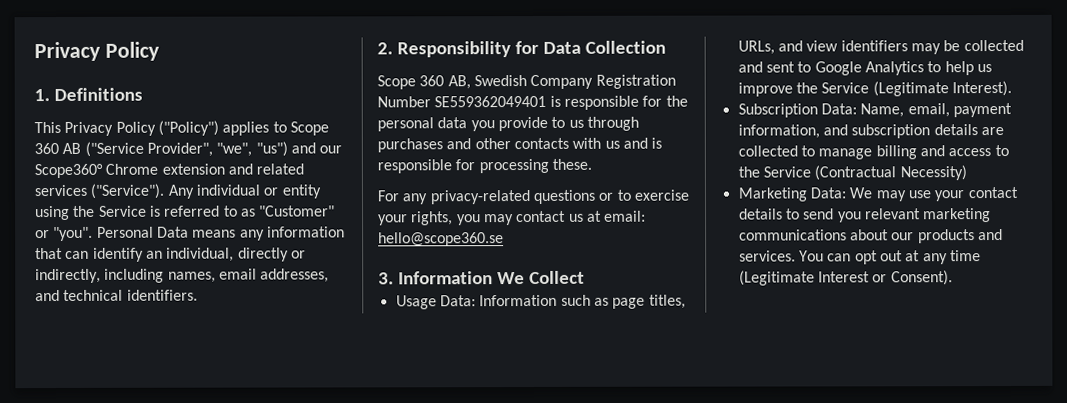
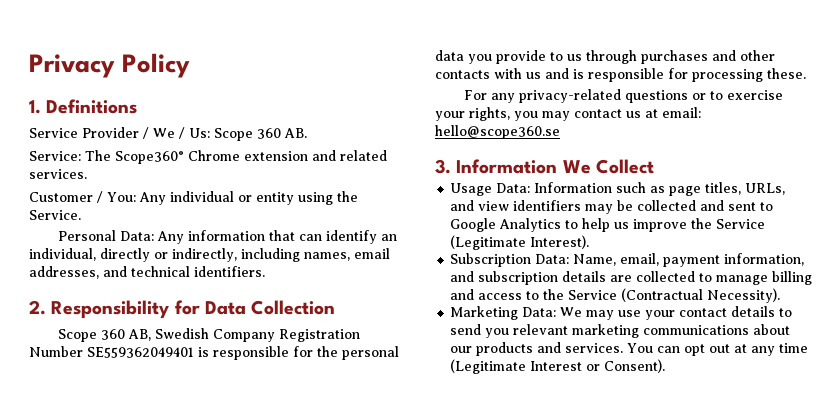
- This Privacy Policy ("Policy") applies to Scope 360 AB ("Service Provider", "we", "us") and our Scope360° Chrome extension and related services ("Service"). Any individual or entity using the Service is referred to as "Customer" or "you". Personal Data means any information that can identify an individual, directly or indirectly, including names, email addresses, and technical identifiers.
+ Service Provider / We / Us: Scope 360 AB.
+ Service: The Scope360° Chrome extension and related services.
+ Customer / You: Any individual or entity using the Service.
+ Personal Data: Any information that can identify an individual, directly or indirectly, including names, email addresses, and technical identifiers.
- Subscription Data: Name, email, payment information, and subscription details are collected to manage billing and access to the Service (Contractual Necessity)
+ Subscription Data: Name, email, payment information, and subscription details are collected to manage billing and access to the Service (Contractual Necessity).

